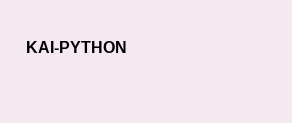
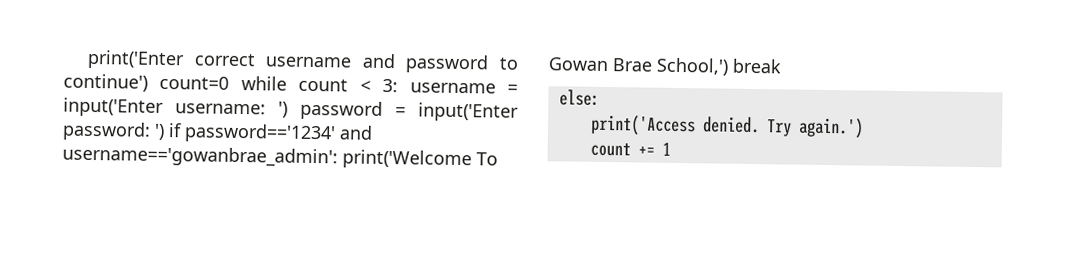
- KAI-PYTHON
+ print('Enter correct username and password to continue') count=0 while count < 3: username = input('Enter username: ') password = input('Enter password: ') if password=='1234' and username=='gowanbrae_admin': print('Welcome To Gowan Brae School,') break
+ else:
+ print('Access denied. Try again.')
+ count += 1

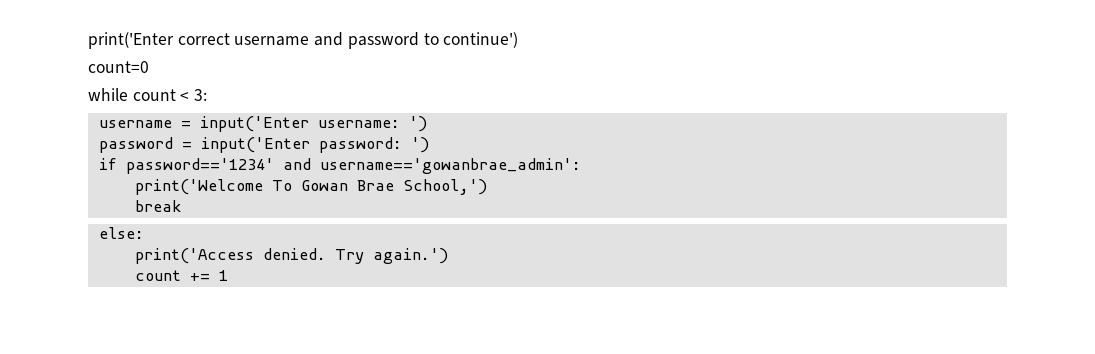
- print('Enter correct username and password to continue') count=0 while count < 3: username = input('Enter username: ') password = input('Enter password: ') if password=='1234' and username=='gowanbrae_admin': print('Welcome To Gowan Brae School,') break
+ print('Enter correct username and password to continue')
+ count=0
+ while count < 3:
+ username = input('Enter username: ')
+ password = input('Enter password: ')
+ if password=='1234' and username=='gowanbrae_admin':
+ print('Welcome To Gowan Brae School,')
+ break

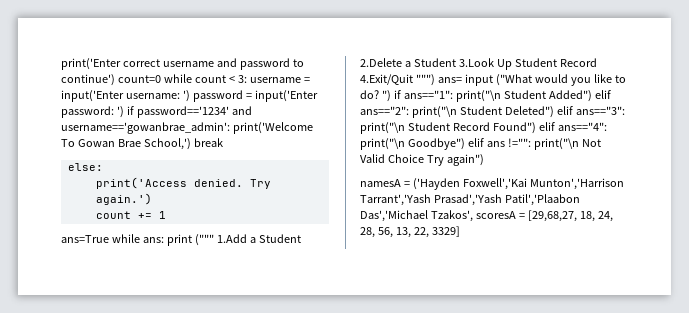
- print('Enter correct username and password to continue')
- count=0
- while count < 3:
- username = input('Enter username: ')
- password = input('Enter password: ')
- if password=='1234' and username=='gowanbrae_admin':
- print('Welcome To Gowan Brae School,')
- break
+ print('Enter correct username and password to continue') count=0 while count < 3: username = input('Enter username: ') password = input('Enter password: ') if password=='1234' and username=='gowanbrae_admin': print('Welcome To Gowan Brae School,') break
+ ans=True while ans: print (""" 1.Add a Student 2.Delete a Student 3.Look Up Student Record 4.Exit/Quit """) ans= input ("What would you like to do? ") if ans=="1": print("\n Student Added") elif ans=="2": print("\n Student Deleted") elif ans=="3": print("\n Student Record Found") elif ans=="4": print("\n Goodbye") elif ans !="": print("\n Not Valid Choice Try again")
+ namesA = ('Hayden Foxwell','Kai Munton','Harrison Tarrant','Yash Prasad','Yash Patil','Plaabon Das','Michael Tzakos', scoresA = [29,68,27, 18, 24, 28, 56, 13, 22, 3329]

